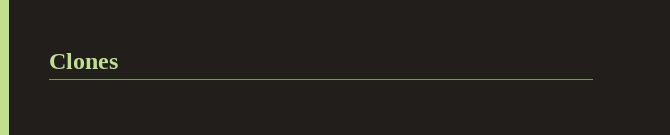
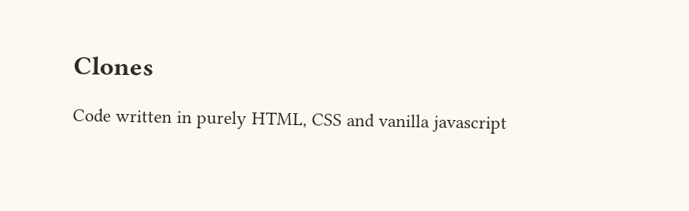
+ Code written in purely HTML, CSS and vanilla javascript

